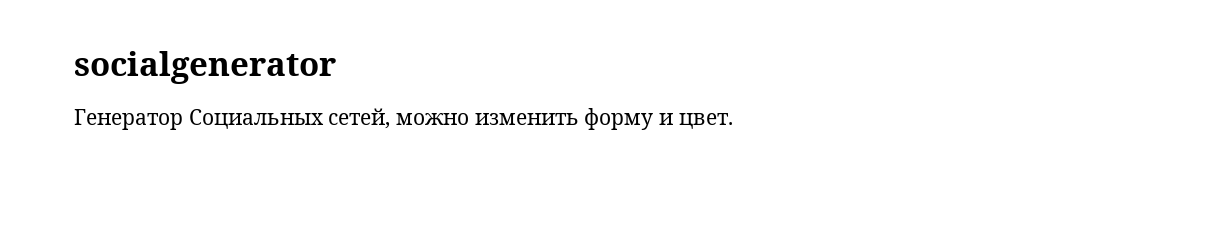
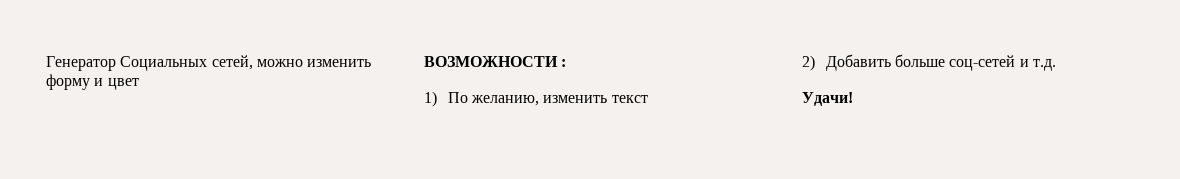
- socialgenerator
- Генератор Социальных сетей, можно изменить форму и цвет.
+ Генератор Социальных сетей, можно изменить форму и цвет
+ ВОЗМОЖНОСТИ :
+ 1) По желанию, изменить текст
+ 2) Добавить больше соц-сетей и т.д.
+ Удачи!

